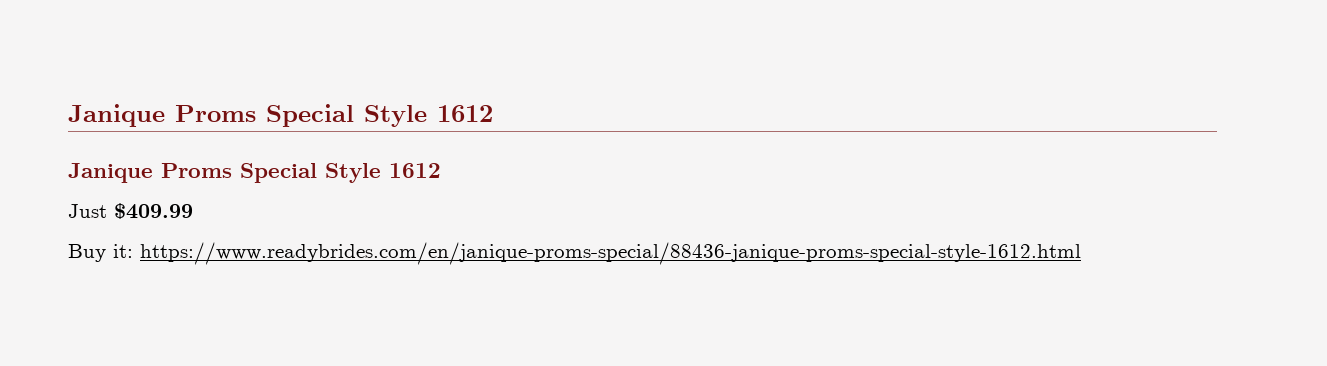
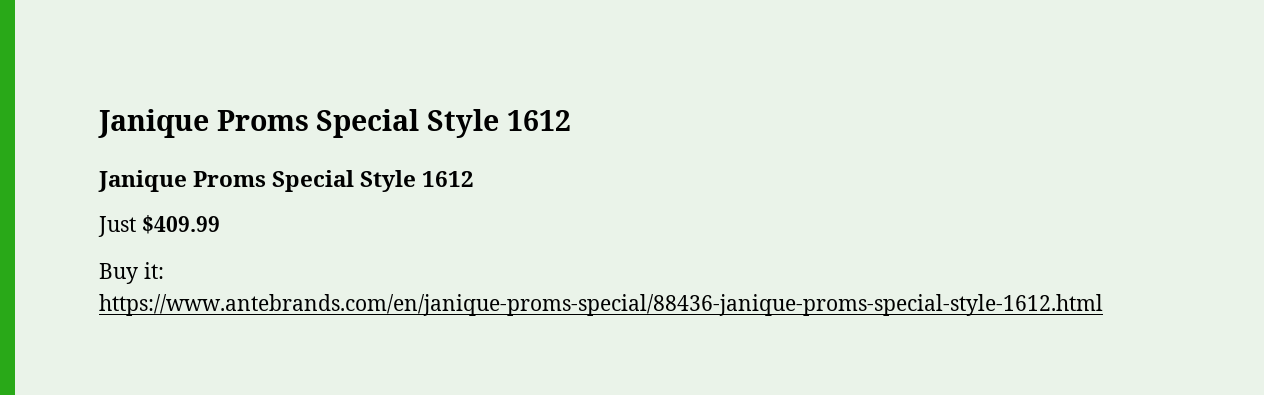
- Buy it: https://www.readybrides.com/en/janique-proms-special/88436-janique-proms-special-style-1612.html
+ Buy it: https://www.antebrands.com/en/janique-proms-special/88436-janique-proms-special-style-1612.html

